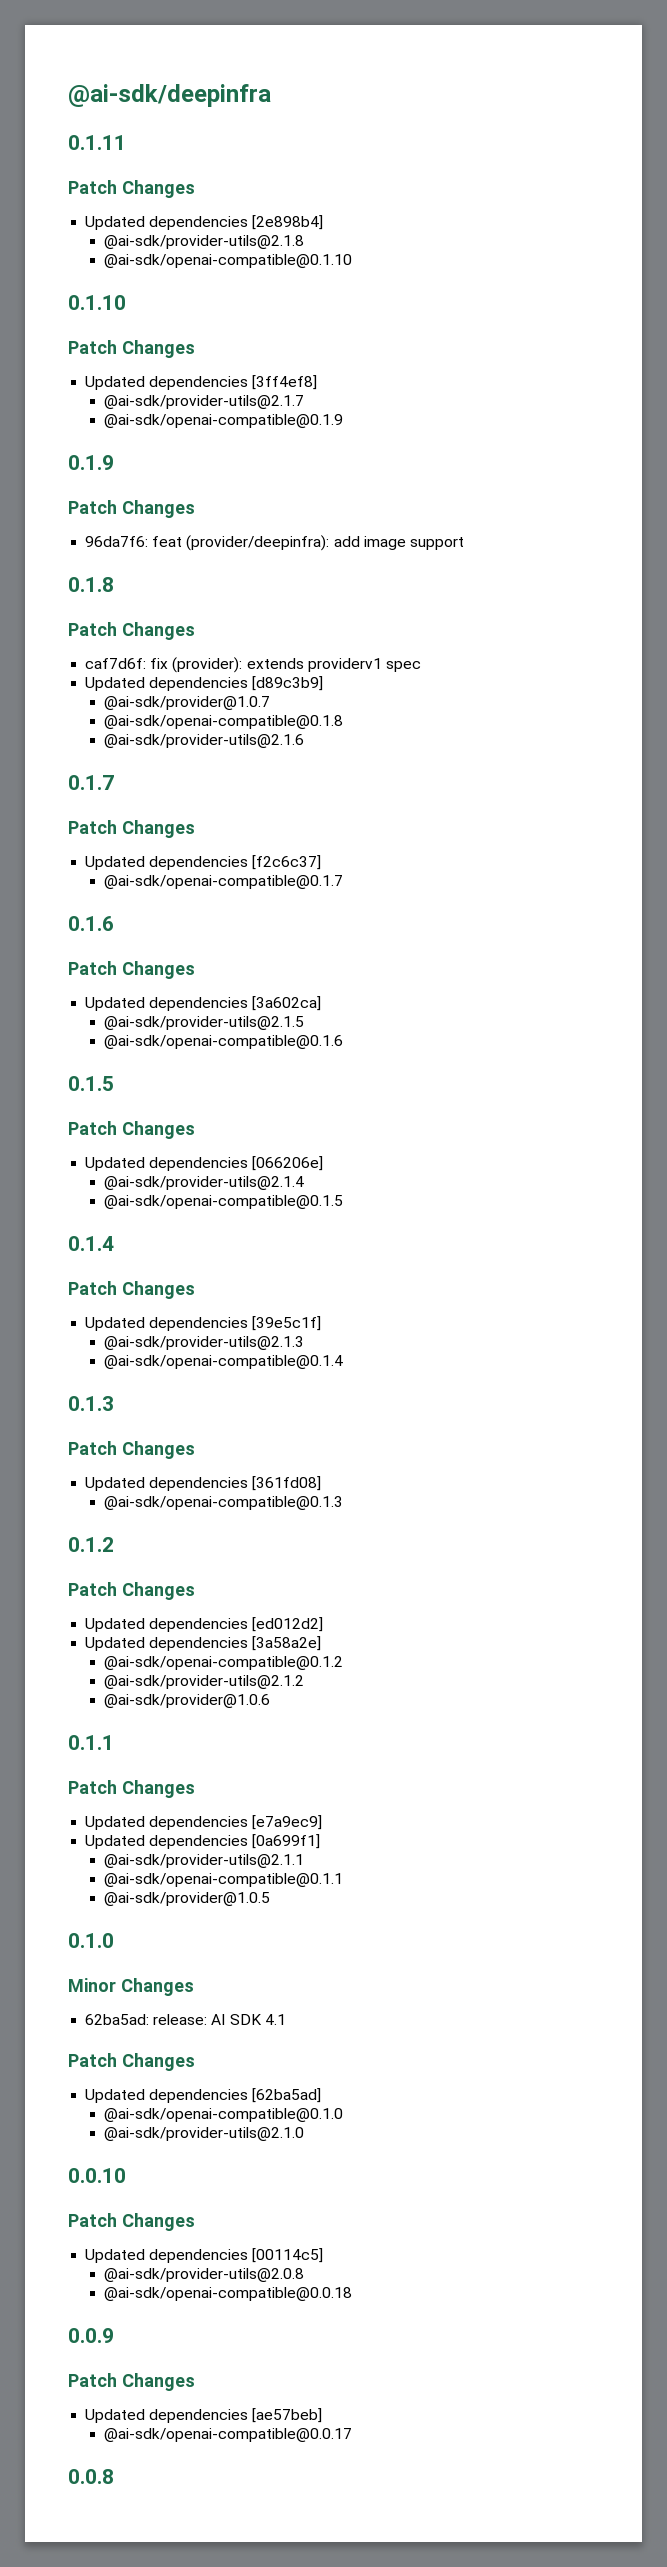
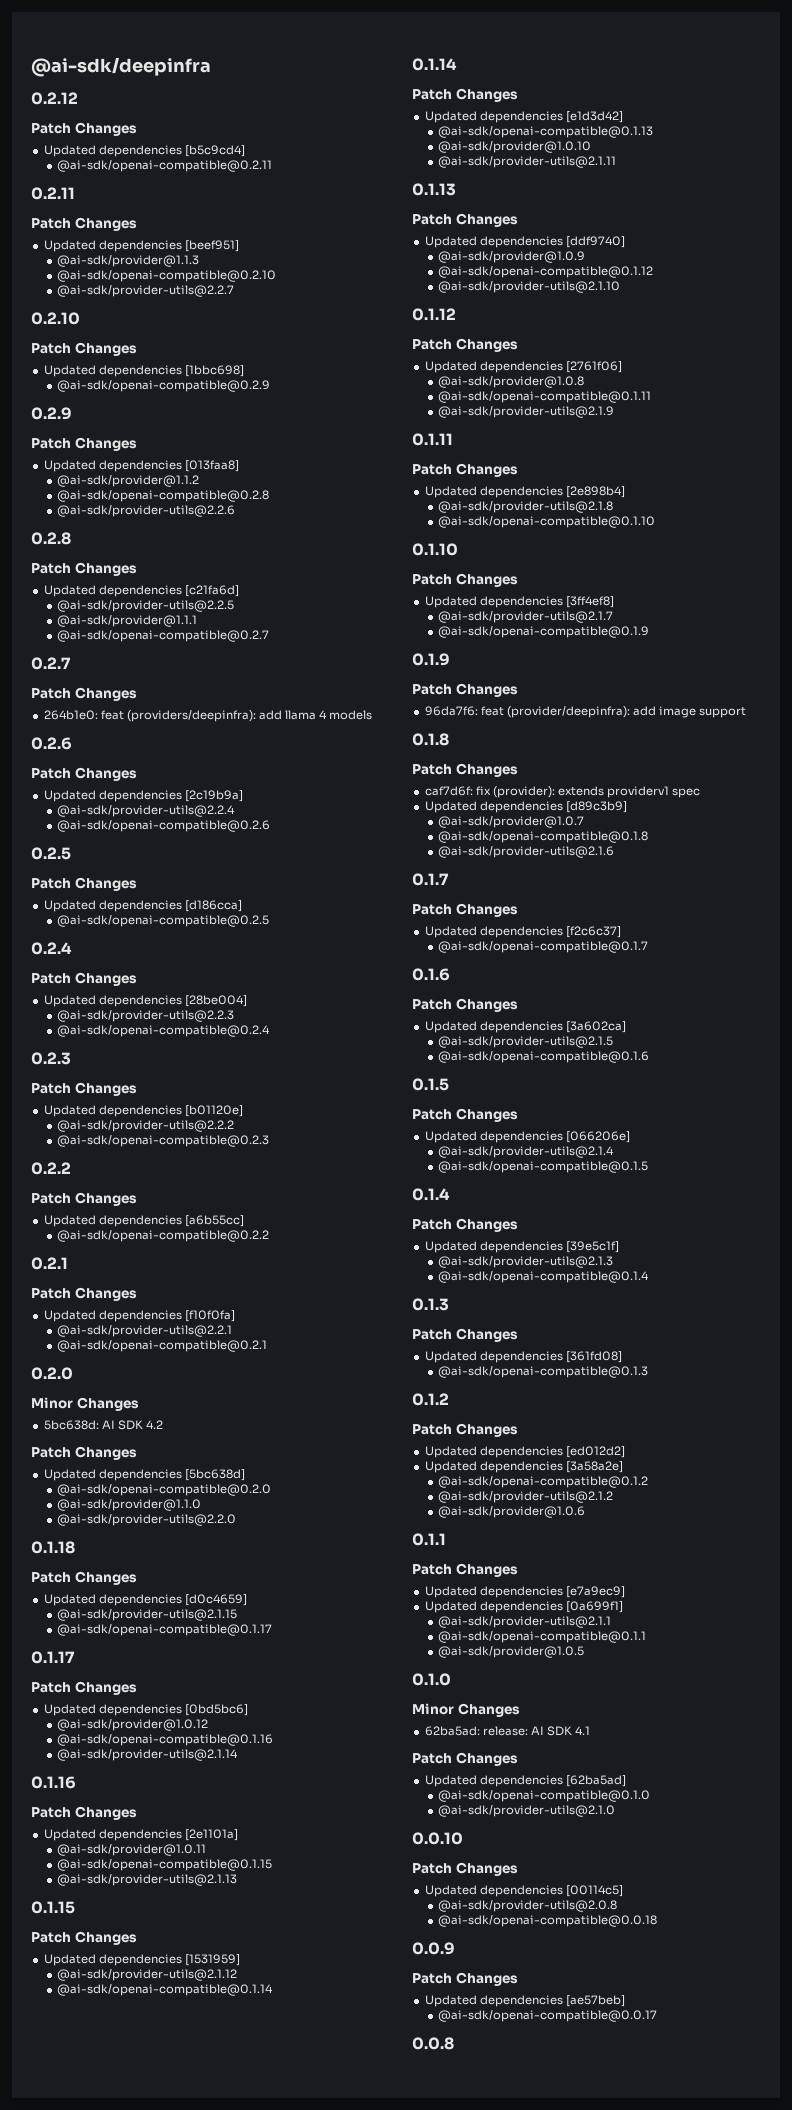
+ 0.2.12
+ Patch Changes
+ Updated dependencies [b5c9cd4]
+ @ai-sdk/openai-compatible@0.2.11
+ 0.2.11
+ Patch Changes
+ Updated dependencies [beef951]
+ @ai-sdk/provider@1.1.3
+ @ai-sdk/openai-compatible@0.2.10
+ @ai-sdk/provider-utils@2.2.7
+ 0.2.10
+ Patch Changes
+ Updated dependencies [1bbc698]
+ @ai-sdk/openai-compatible@0.2.9
+ 0.2.9
+ Patch Changes
+ Updated dependencies [013faa8]
+ @ai-sdk/provider@1.1.2
+ @ai-sdk/openai-compatible@0.2.8
+ @ai-sdk/provider-utils@2.2.6
+ 0.2.8
+ Patch Changes
+ Updated dependencies [c21fa6d]
+ @ai-sdk/provider-utils@2.2.5
+ @ai-sdk/provider@1.1.1
+ @ai-sdk/openai-compatible@0.2.7
+ 0.2.7
+ Patch Changes
+ 264b1e0: feat (providers/deepinfra): add llama 4 models
+ 0.2.6
+ Patch Changes
+ Updated dependencies [2c19b9a]
+ @ai-sdk/provider-utils@2.2.4
+ @ai-sdk/openai-compatible@0.2.6
+ 0.2.5
+ Patch Changes
+ Updated dependencies [d186cca]
+ @ai-sdk/openai-compatible@0.2.5
+ 0.2.4
+ Patch Changes
+ Updated dependencies [28be004]
+ @ai-sdk/provider-utils@2.2.3
+ @ai-sdk/openai-compatible@0.2.4
+ 0.2.3
+ Patch Changes
+ Updated dependencies [b01120e]
+ @ai-sdk/provider-utils@2.2.2
+ @ai-sdk/openai-compatible@0.2.3
+ 0.2.2
+ Patch Changes
+ Updated dependencies [a6b55cc]
+ @ai-sdk/openai-compatible@0.2.2
+ 0.2.1
+ Patch Changes
+ Updated dependencies [f10f0fa]
+ @ai-sdk/provider-utils@2.2.1
+ @ai-sdk/openai-compatible@0.2.1
+ 0.2.0
+ Minor Changes
+ 5bc638d: AI SDK 4.2
+ Patch Changes
+ Updated dependencies [5bc638d]
+ @ai-sdk/openai-compatible@0.2.0
+ @ai-sdk/provider@1.1.0
+ @ai-sdk/provider-utils@2.2.0
+ 0.1.18
+ Patch Changes
+ Updated dependencies [d0c4659]
+ @ai-sdk/provider-utils@2.1.15
+ @ai-sdk/openai-compatible@0.1.17
+ 0.1.17
+ Patch Changes
+ Updated dependencies [0bd5bc6]
+ @ai-sdk/provider@1.0.12
+ @ai-sdk/openai-compatible@0.1.16
+ @ai-sdk/provider-utils@2.1.14
+ 0.1.16
+ Patch Changes
+ Updated dependencies [2e1101a]
+ @ai-sdk/provider@1.0.11
+ @ai-sdk/openai-compatible@0.1.15
+ @ai-sdk/provider-utils@2.1.13
+ 0.1.15
+ Patch Changes
+ Updated dependencies [1531959]
+ @ai-sdk/provider-utils@2.1.12
+ @ai-sdk/openai-compatible@0.1.14
+ 0.1.14
+ Patch Changes
+ Updated dependencies [e1d3d42]
+ @ai-sdk/openai-compatible@0.1.13
+ @ai-sdk/provider@1.0.10
+ @ai-sdk/provider-utils@2.1.11
+ 0.1.13
+ Patch Changes
+ Updated dependencies [ddf9740]
+ @ai-sdk/provider@1.0.9
+ @ai-sdk/openai-compatible@0.1.12
+ @ai-sdk/provider-utils@2.1.10
+ 0.1.12
+ Patch Changes
+ Updated dependencies [2761f06]
+ @ai-sdk/provider@1.0.8
+ @ai-sdk/openai-compatible@0.1.11
+ @ai-sdk/provider-utils@2.1.9

